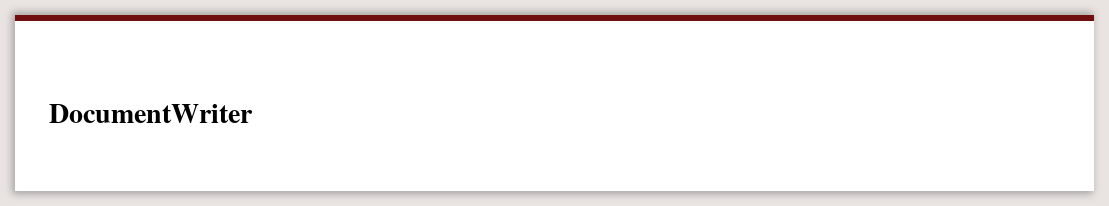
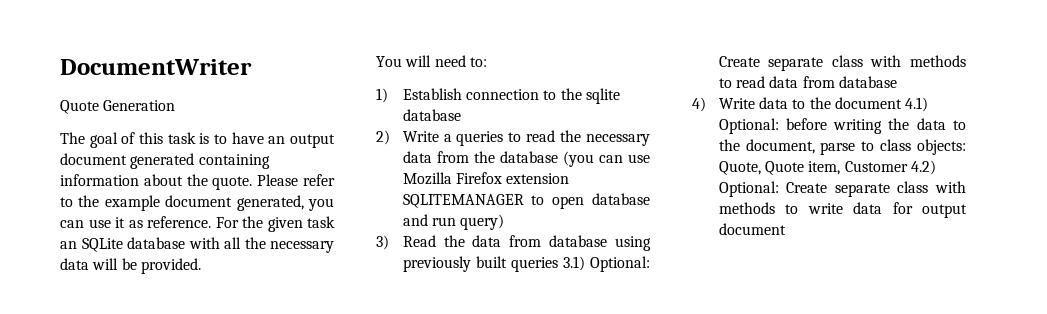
+ Quote Generation
+ The goal of this task is to have an output document generated containing information about the quote. Please refer to the example document generated, you can use it as reference. For the given task an SQLite database with all the necessary data will be provided.
+ You will need to:
+ 1) Establish connection to the sqlite database
+ 2) Write a queries to read the necessary data from the database (you can use Mozilla Firefox extension SQLITEMANAGER to open database and run query)
+ 3) Read the data from database using previously built queries 3.1) Optional: Create separate class with methods to read data from database
+ 4) Write data to the document 4.1) Optional: before writing the data to the document, parse to class objects: Quote, Quote item, Customer 4.2) Optional: Create separate class with methods to write data for output document

